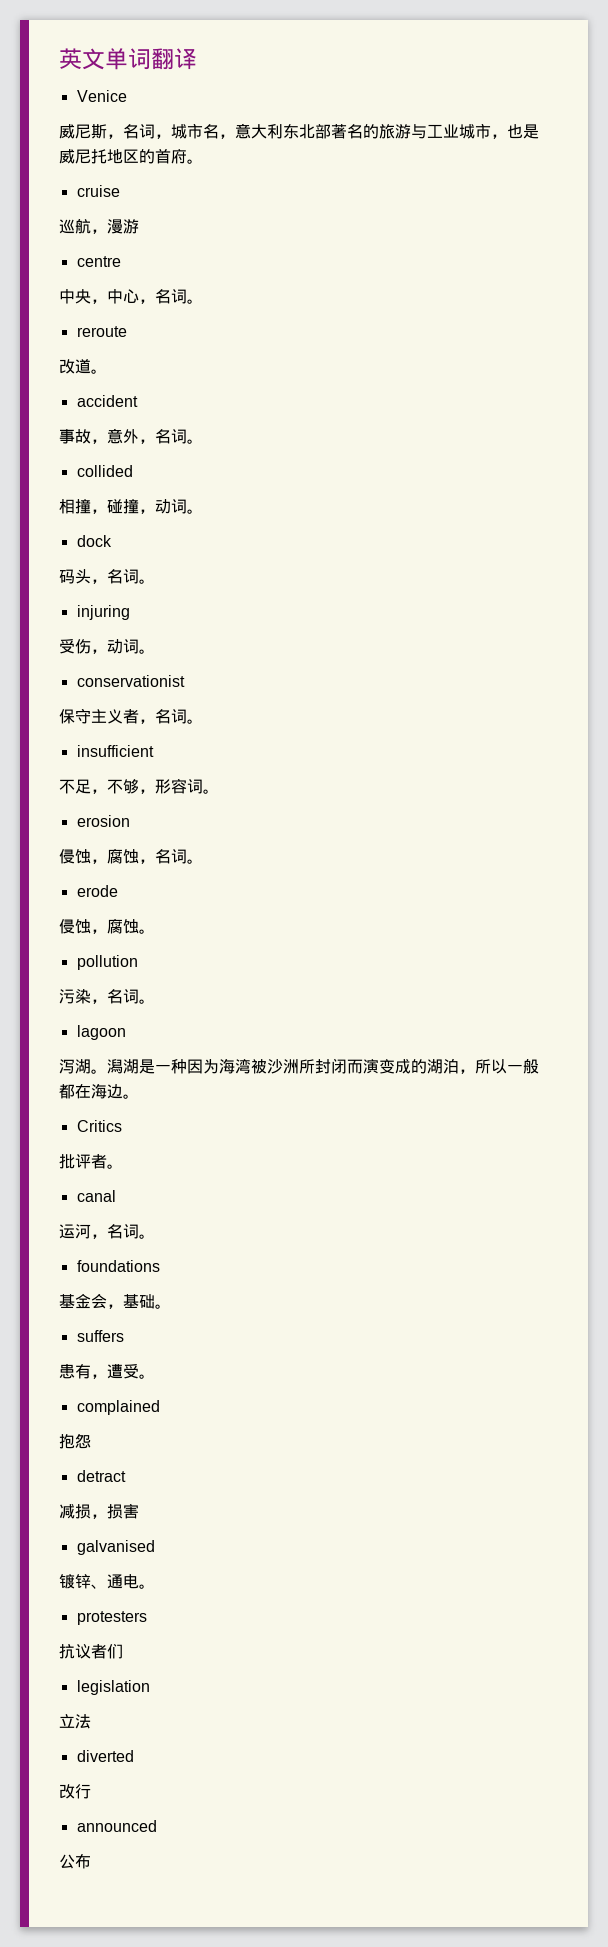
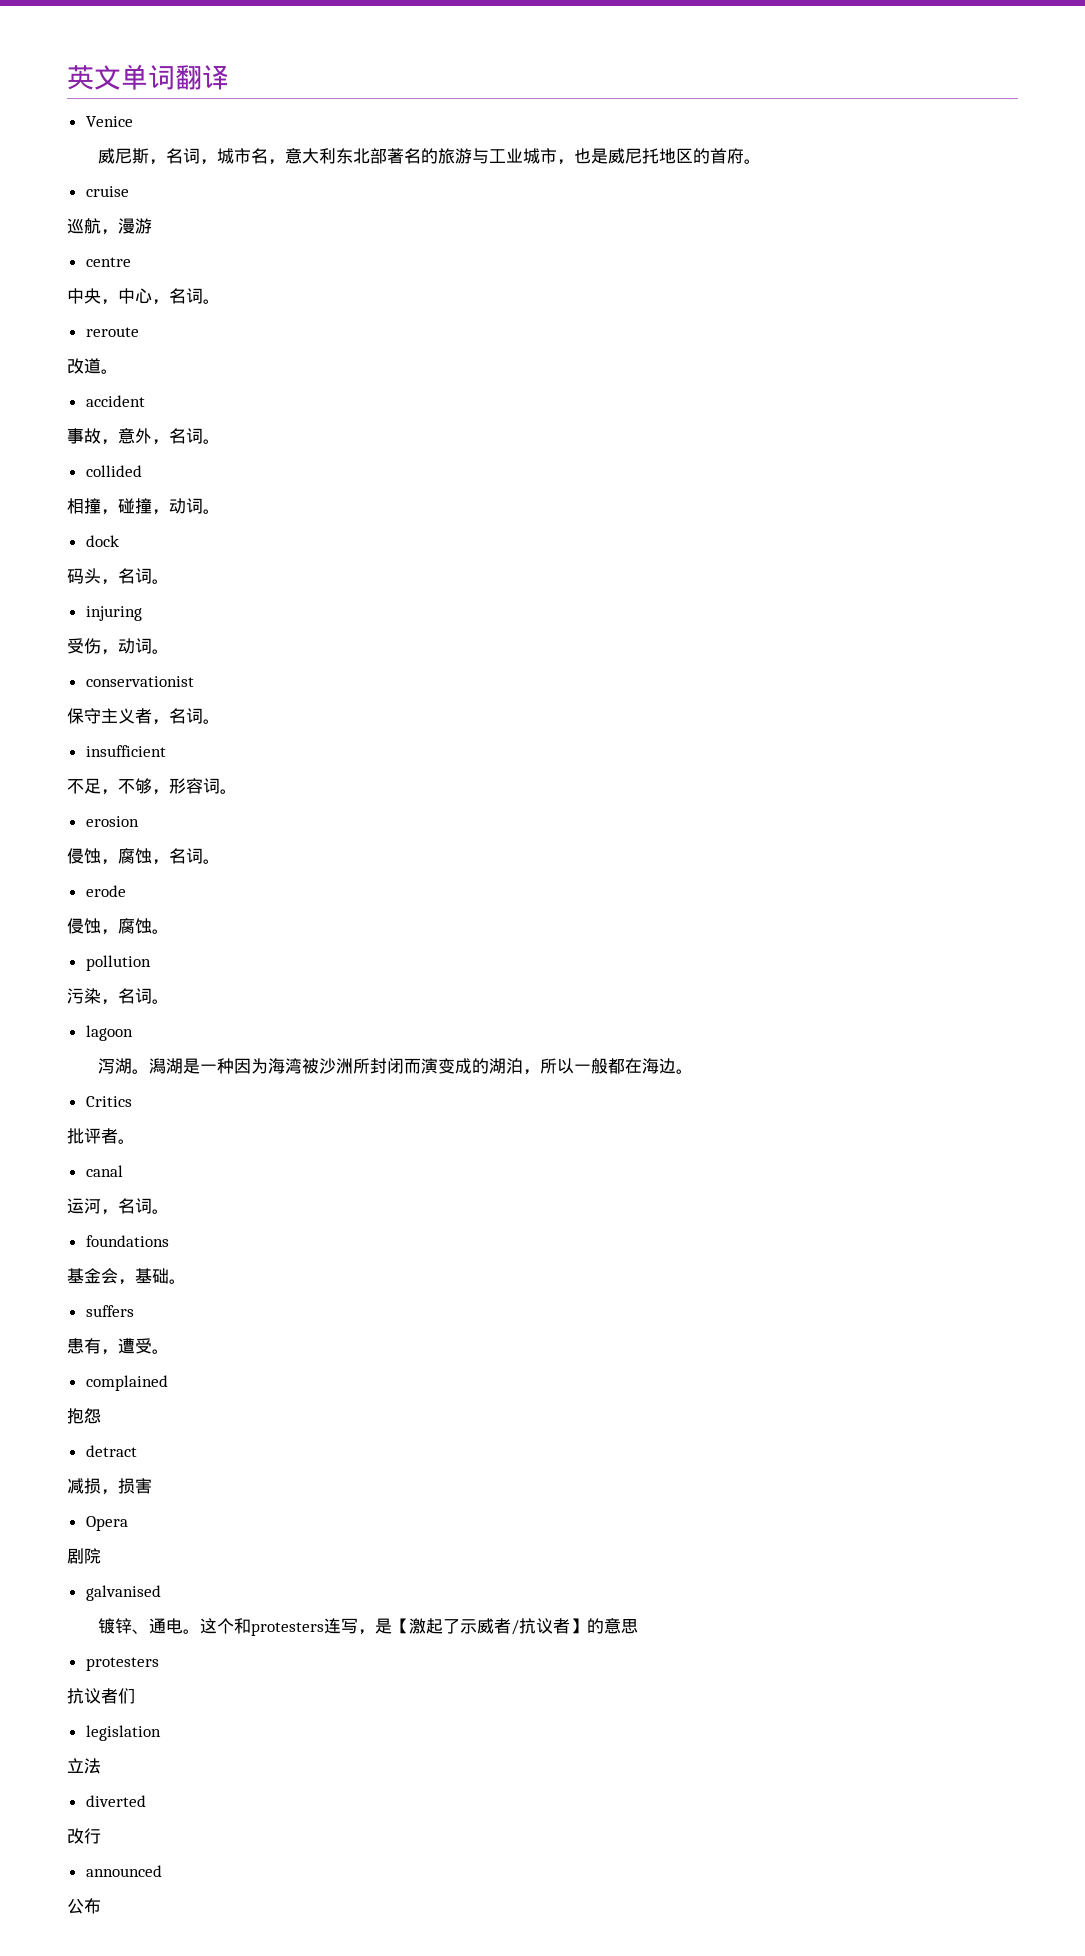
+ Opera
+ 剧院
+ 这个和protesters连写，是【激起了示威者/抗议者】的意思

